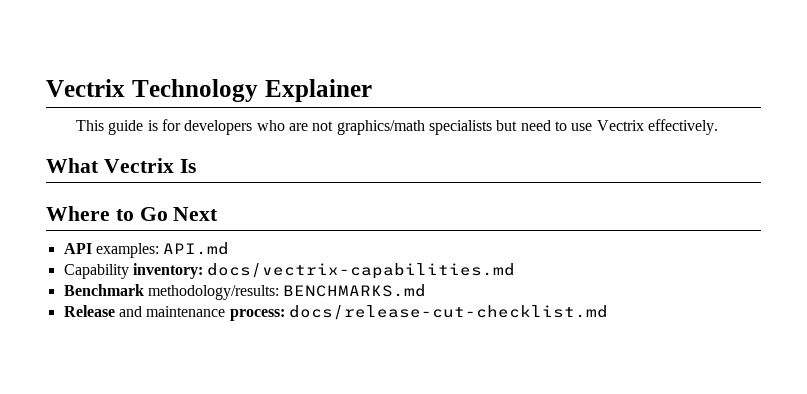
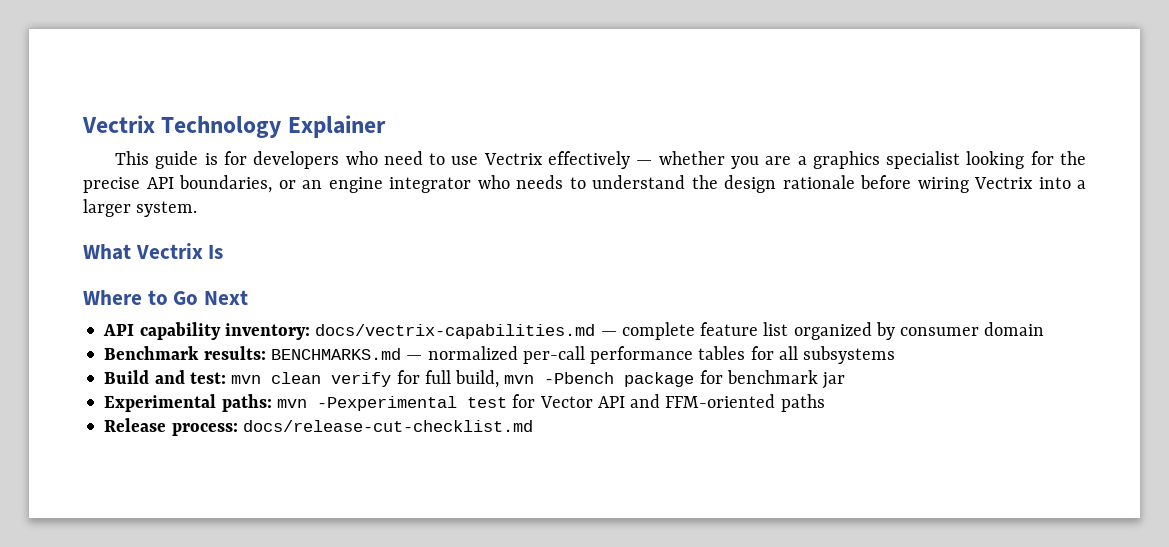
- This guide is for developers who are not graphics/math specialists but need to use Vectrix effectively.
+ This guide is for developers who need to use Vectrix effectively — whether you are a graphics specialist looking for the precise API boundaries, or an engine integrator who needs to understand the design rationale before wiring Vectrix into a larger system.
- API examples: API.md
- Capability inventory: docs/vectrix-capabilities.md
+ API capability inventory: docs/vectrix-capabilities.md — complete feature list organized by consumer domain
- Benchmark methodology/results: BENCHMARKS.md
+ Benchmark results: BENCHMARKS.md — normalized per-call performance tables for all subsystems
+ Build and test: mvn clean verify for full build, mvn -Pbench package for benchmark jar
+ Experimental paths: mvn -Pexperimental test for Vector API and FFM-oriented paths
- Release and maintenance process: docs/release-cut-checklist.md
+ Release process: docs/release-cut-checklist.md

